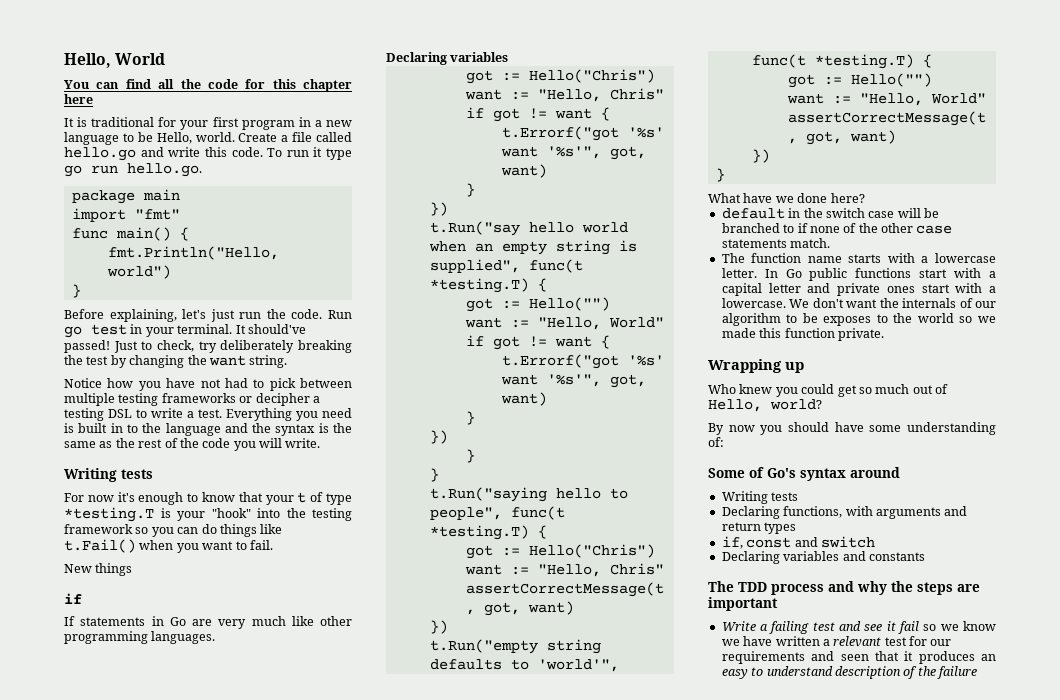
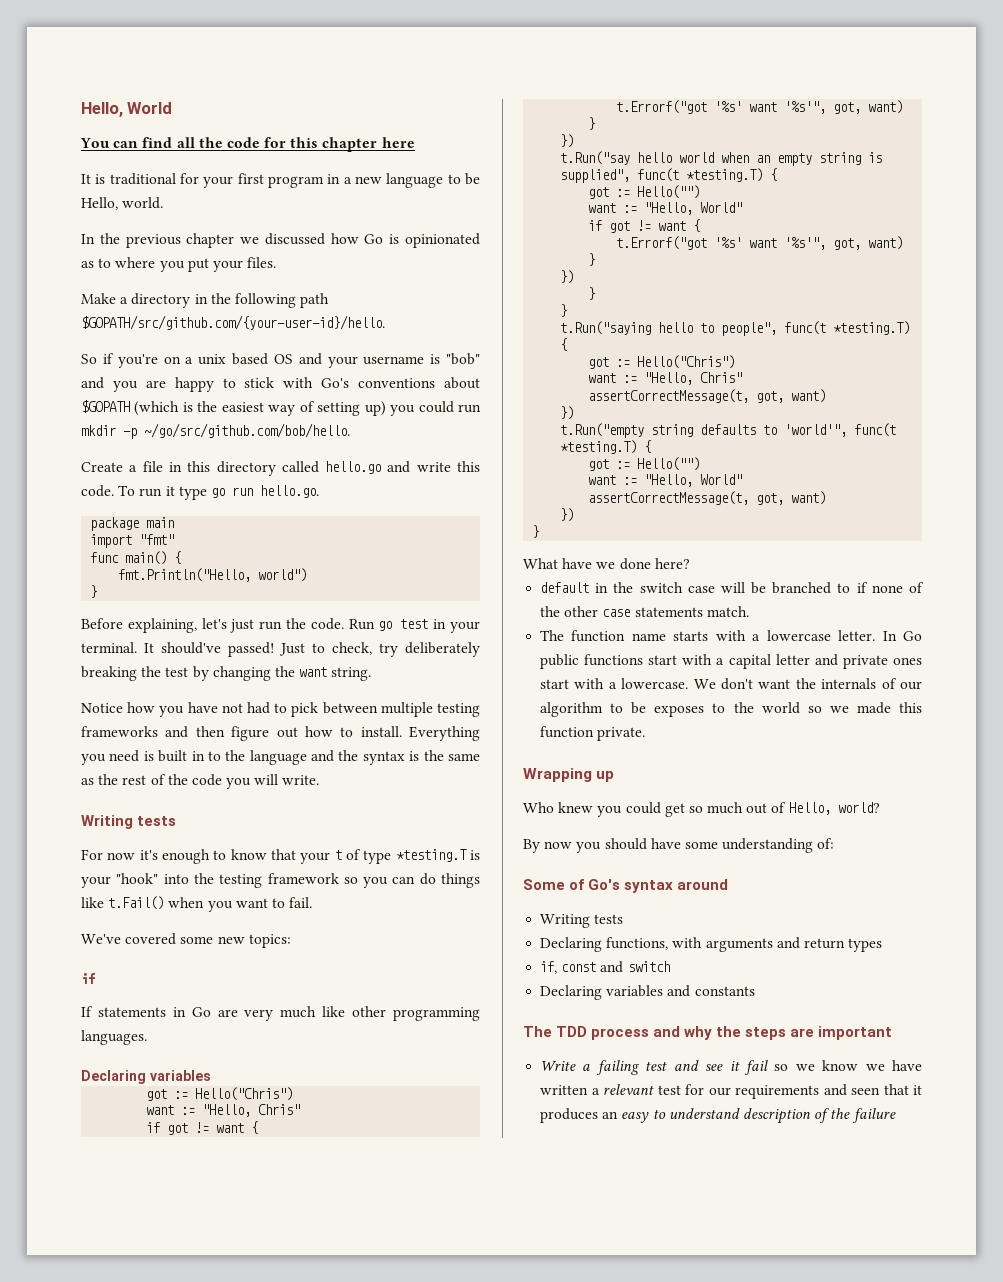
- It is traditional for your first program in a new language to be Hello, world. Create a file called hello.go and write this code.
+ It is traditional for your first program in a new language to be Hello, world.
+ In the previous chapter we discussed how Go is opinionated as to where you put your files.
+ Make a directory in the following path $GOPATH/src/github.com/{your-user-id}/hello.
+ So if you're on a unix based OS and your username is "bob" and you are happy to stick with Go's conventions about $GOPATH (which is the easiest way of setting up) you could run mkdir -p ~/go/src/github.com/bob/hello.
+ Create a file in this directory called hello.go and write this code.
- Notice how you have not had to pick between multiple testing frameworks or decipher a testing DSL to write a test.
+ Notice how you have not had to pick between multiple testing frameworks and then figure out how to install.
- New things
+ We've covered some new topics:

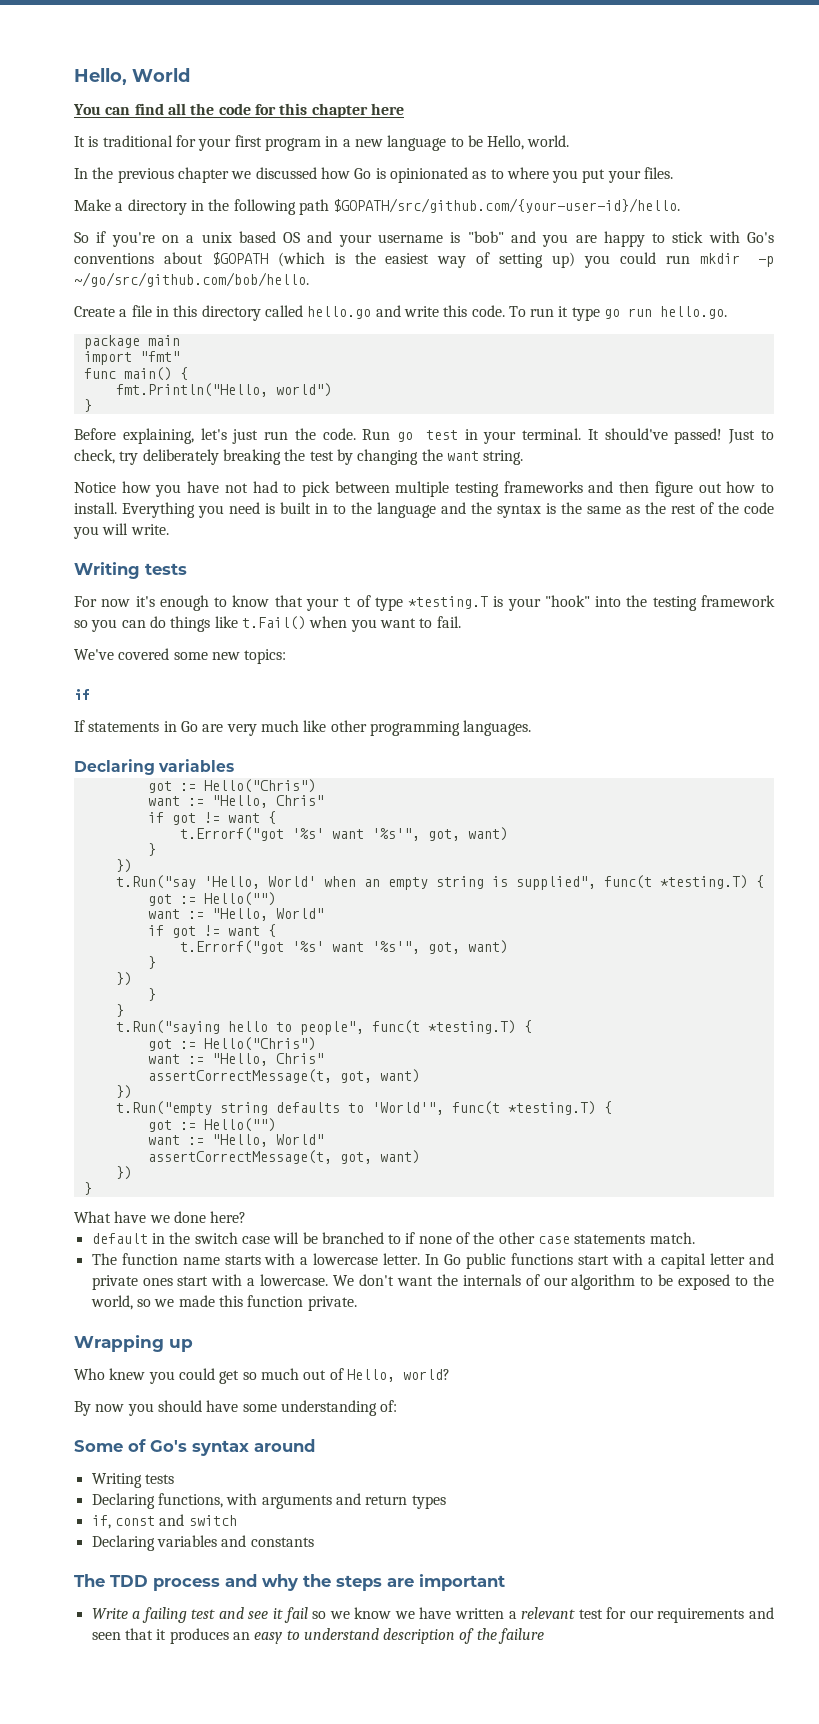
- t.Run("say hello world when an empty string is supplied", func(t *testing.T) {
+ t.Run("say 'Hello, World' when an empty string is supplied", func(t *testing.T) {
- t.Run("empty string defaults to 'world'", func(t *testing.T) {
+ t.Run("empty string defaults to 'World'", func(t *testing.T) {
- We don't want the internals of our algorithm to be exposes to the world so we made this function private.
+ We don't want the internals of our algorithm to be exposed to the world, so we made this function private.

